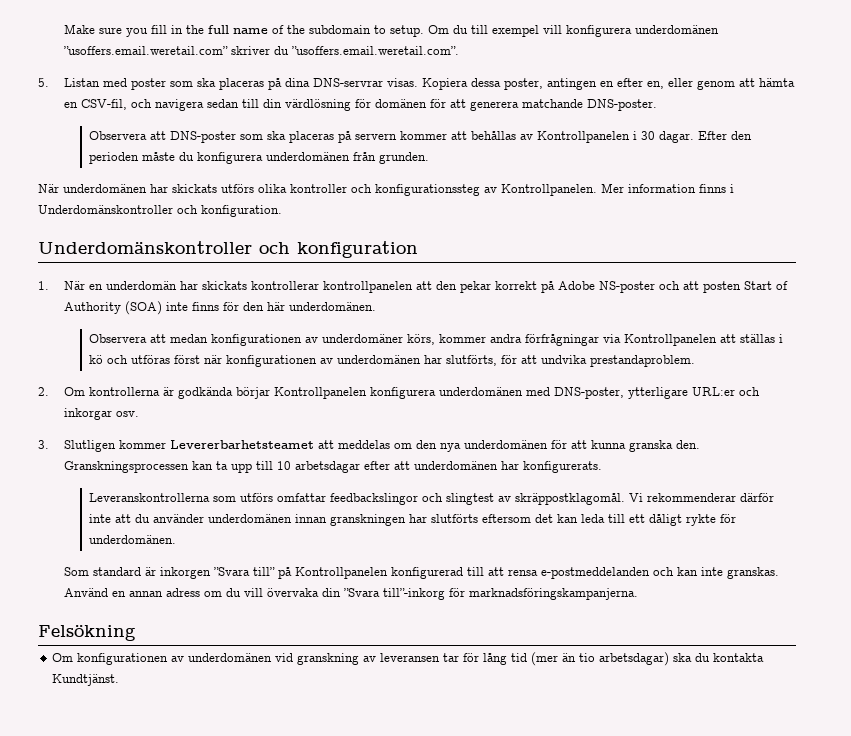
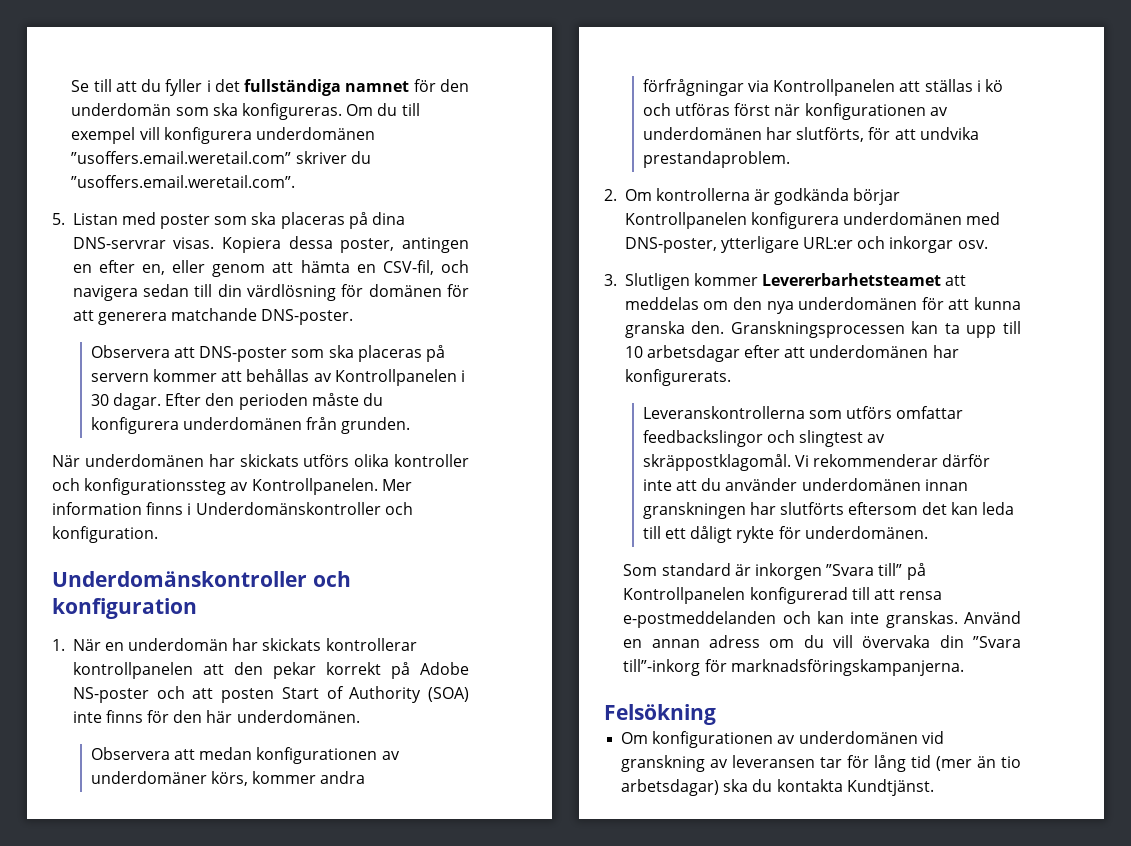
- Make sure you fill in the full name of the subdomain to setup.
+ Se till att du fyller i det fullständiga namnet för den underdomän som ska konfigureras.

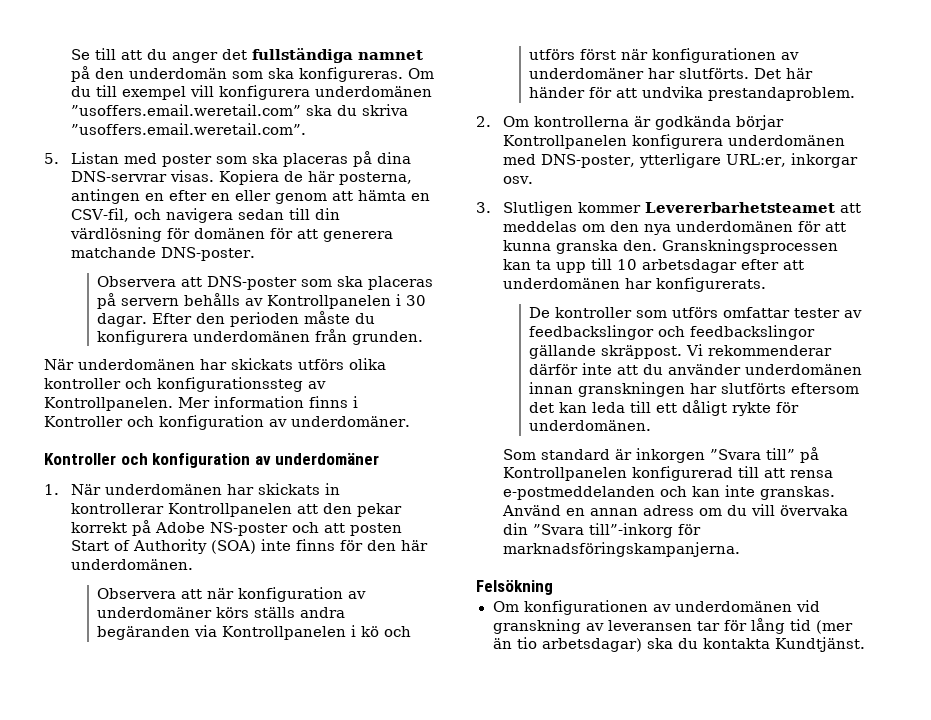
- Se till att du fyller i det fullständiga namnet för den underdomän som ska konfigureras.
+ Se till att du anger det fullständiga namnet på den underdomän som ska konfigureras.
- Om du till exempel vill konfigurera underdomänen ”usoffers.email.weretail.com” skriver du ”usoffers.email.weretail.com”.
+ Om du till exempel vill konfigurera underdomänen ”usoffers.email.weretail.com” ska du skriva ”usoffers.email.weretail.com”.
- Kopiera dessa poster, antingen en efter en, eller genom att hämta en CSV-fil, och navigera sedan till din värdlösning för domänen för att generera matchande DNS-poster.
+ Kopiera de här posterna, antingen en efter en eller genom att hämta en CSV-fil, och navigera sedan till din värdlösning för domänen för att generera matchande DNS-poster.
- Observera att DNS-poster som ska placeras på servern kommer att behållas av Kontrollpanelen i 30 dagar.
+ Observera att DNS-poster som ska placeras på servern behålls av Kontrollpanelen i 30 dagar.
- Mer information finns i Underdomänskontroller och konfiguration.
- Underdomänskontroller och konfiguration
- 1. När en underdomän har skickats kontrollerar kontrollpanelen att den pekar korrekt på Adobe NS-poster och att posten Start of Authority (SOA) inte finns för den här underdomänen.
+ Mer information finns i Kontroller och konfiguration av underdomäner.
+ Kontroller och konfiguration av underdomäner
+ 1. När underdomänen har skickats in kontrollerar Kontrollpanelen att den pekar korrekt på Adobe NS-poster och att posten Start of Authority (SOA) inte finns för den här underdomänen.
- Observera att medan konfigurationen av underdomäner körs, kommer andra förfrågningar via Kontrollpanelen att ställas i kö och utföras först när konfigurationen av underdomänen har slutförts, för att undvika prestandaproblem.
+ Observera att när konfiguration av underdomäner körs ställs andra begäranden via Kontrollpanelen i kö och utförs först när konfigurationen av underdomäner har slutförts. Det här händer för att undvika prestandaproblem.
- 2. Om kontrollerna är godkända börjar Kontrollpanelen konfigurera underdomänen med DNS-poster, ytterligare URL:er och inkorgar osv.
+ 2. Om kontrollerna är godkända börjar Kontrollpanelen konfigurera underdomänen med DNS-poster, ytterligare URL:er, inkorgar osv.
- Leveranskontrollerna som utförs omfattar feedbackslingor och slingtest av skräppostklagomål.
+ De kontroller som utförs omfattar tester av feedbackslingor och feedbackslingor gällande skräppost.

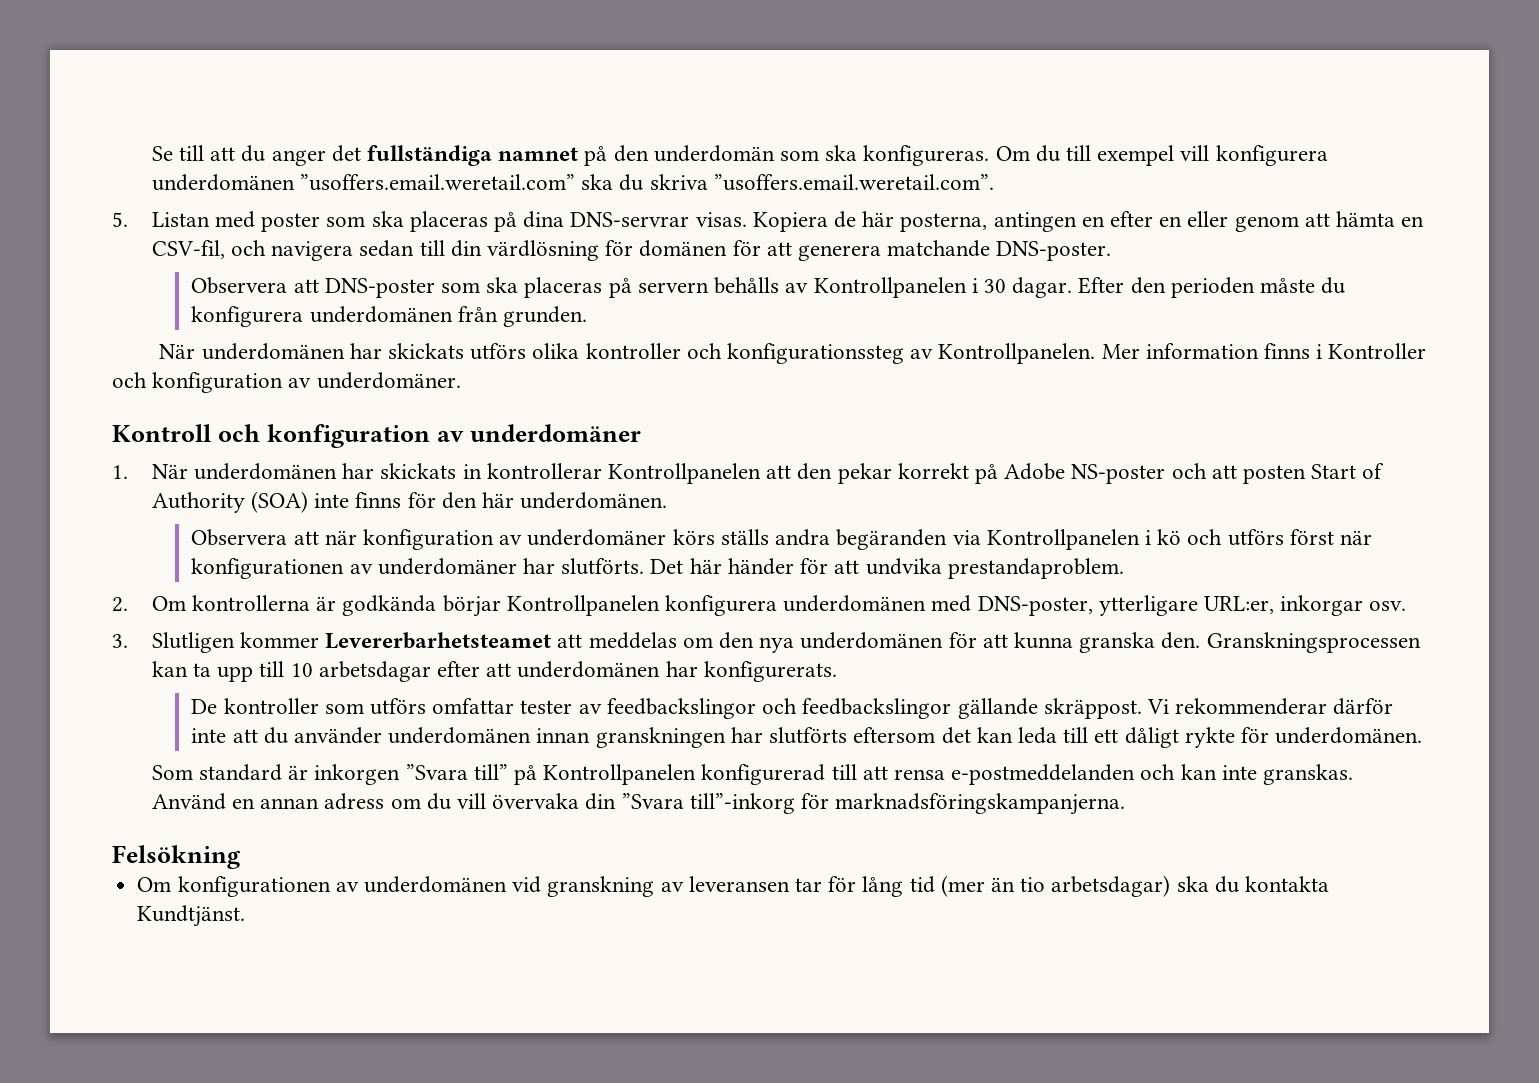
- Kontroller och konfiguration av underdomäner
+ Kontroll och konfiguration av underdomäner

